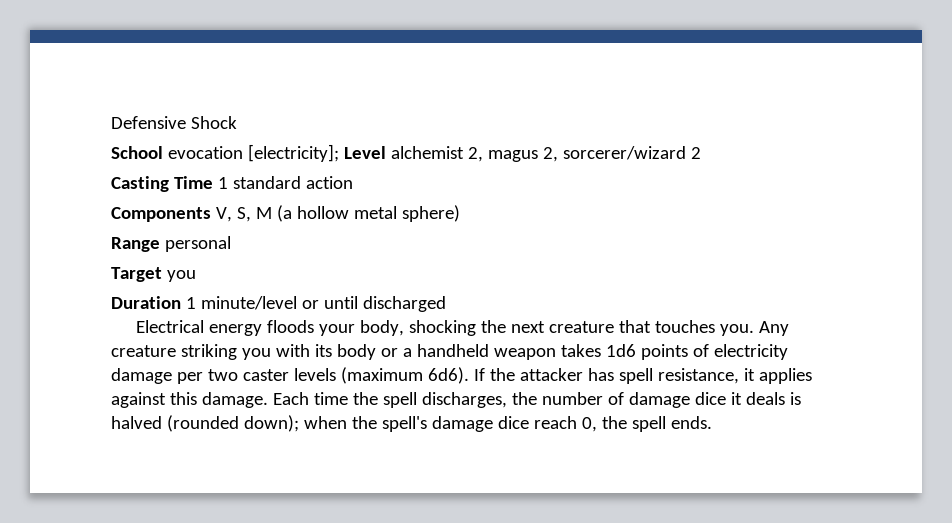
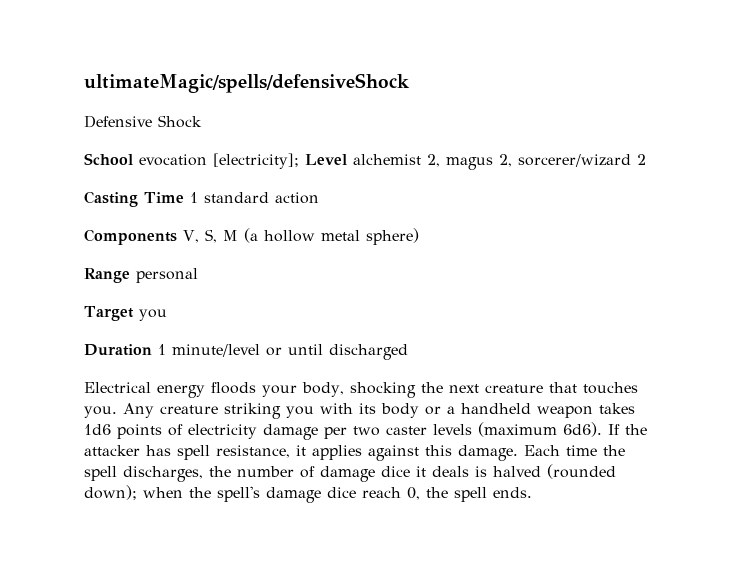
+ ultimateMagic/spells/defensiveShock

